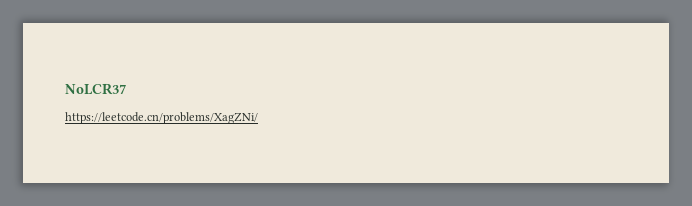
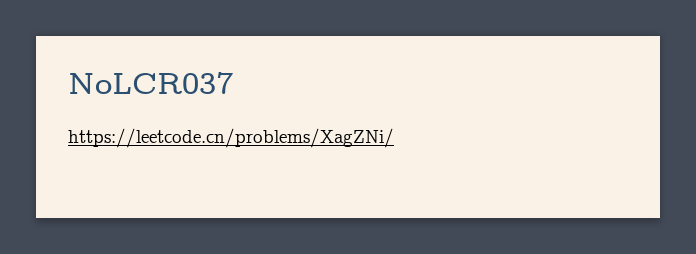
- NoLCR37
+ NoLCR037

